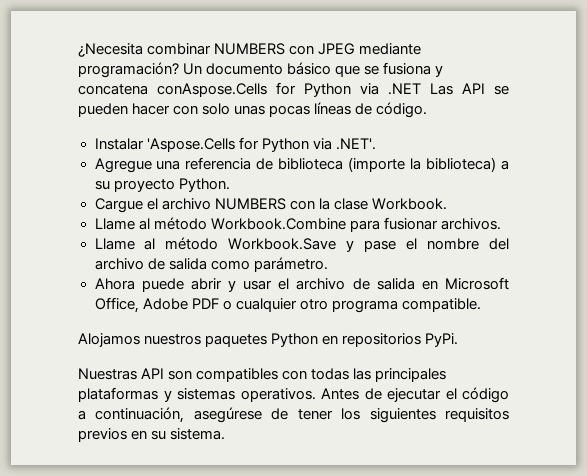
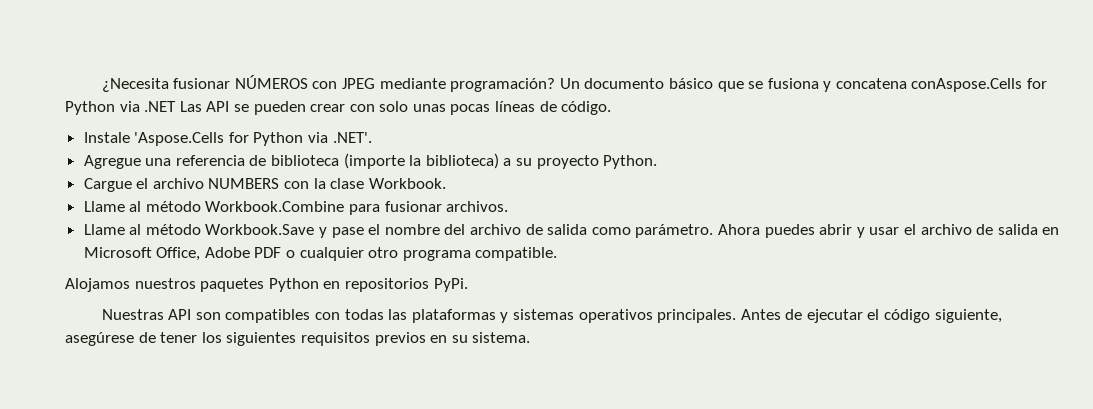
- ¿Necesita combinar NUMBERS con JPEG mediante programación?
+ ¿Necesita fusionar NÚMEROS con JPEG mediante programación?
- Un documento básico que se fusiona y concatena conAspose.Cells for Python via .NET Las API se pueden hacer con solo unas pocas líneas de código.
+ Un documento básico que se fusiona y concatena conAspose.Cells for Python via .NET Las API se pueden crear con solo unas pocas líneas de código.
- Instalar 'Aspose.Cells for Python via .NET'.
+ Instale 'Aspose.Cells for Python via .NET'.
- Llame al método Workbook.Save y pase el nombre del archivo de salida como parámetro.
- Ahora puede abrir y usar el archivo de salida en Microsoft Office, Adobe PDF o cualquier otro programa compatible.
+ Llame al método Workbook.Save y pase el nombre del archivo de salida como parámetro. Ahora puedes abrir y usar el archivo de salida en Microsoft Office, Adobe PDF o cualquier otro programa compatible.
- Nuestras API son compatibles con todas las principales plataformas y sistemas operativos.
+ Nuestras API son compatibles con todas las plataformas y sistemas operativos principales.
- Antes de ejecutar el código a continuación, asegúrese de tener los siguientes requisitos previos en su sistema.
+ Antes de ejecutar el código siguiente, asegúrese de tener los siguientes requisitos previos en su sistema.

